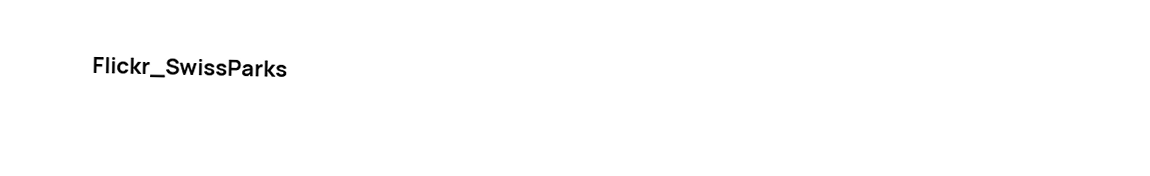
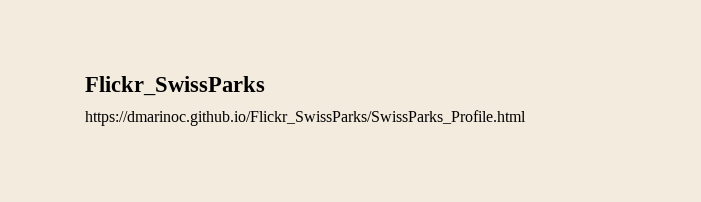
+ https://dmarinoc.github.io/Flickr_SwissParks/SwissParks_Profile.html

